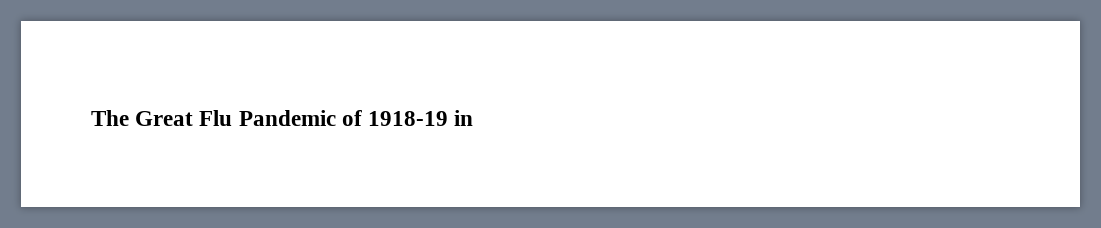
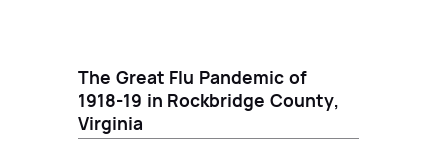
- The Great Flu Pandemic of 1918-19 in
+ The Great Flu Pandemic of 1918-19 in Rockbridge County, Virginia

